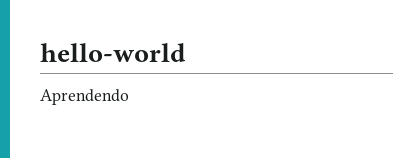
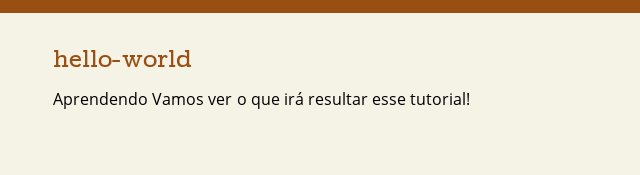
- Aprendendo
+ Aprendendo Vamos ver o que irá resultar esse tutorial!

